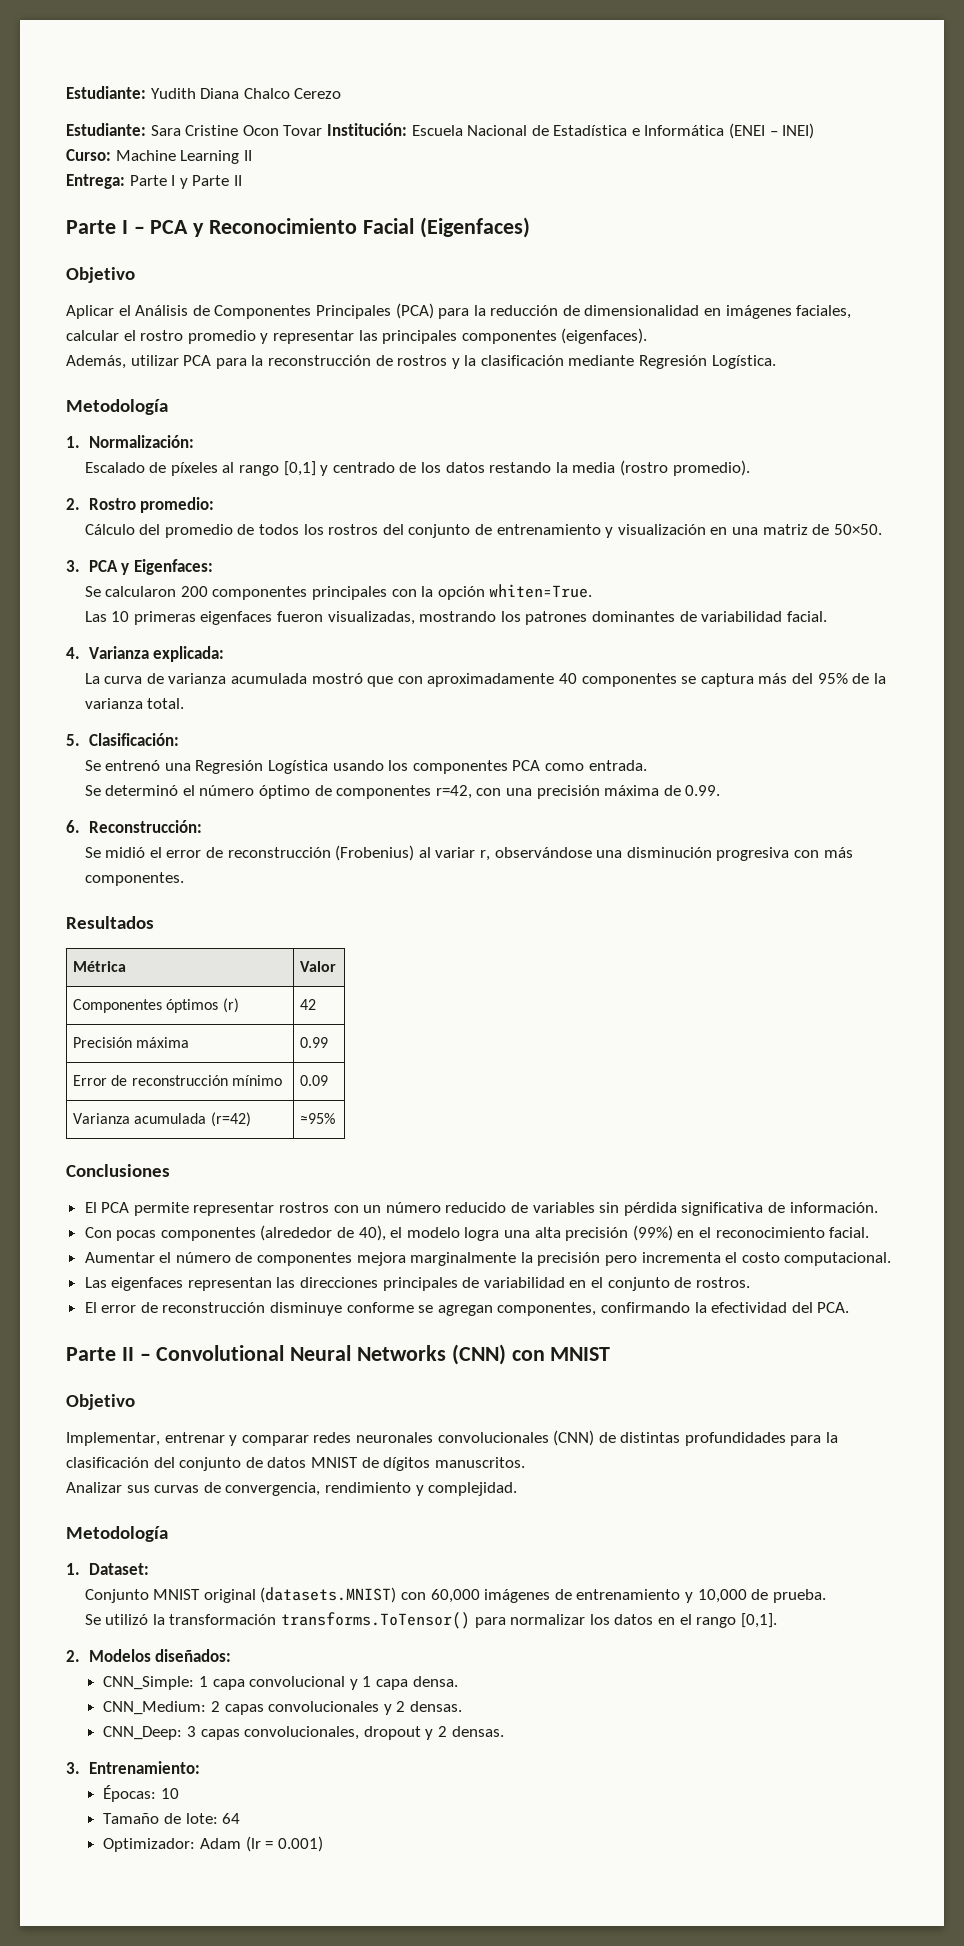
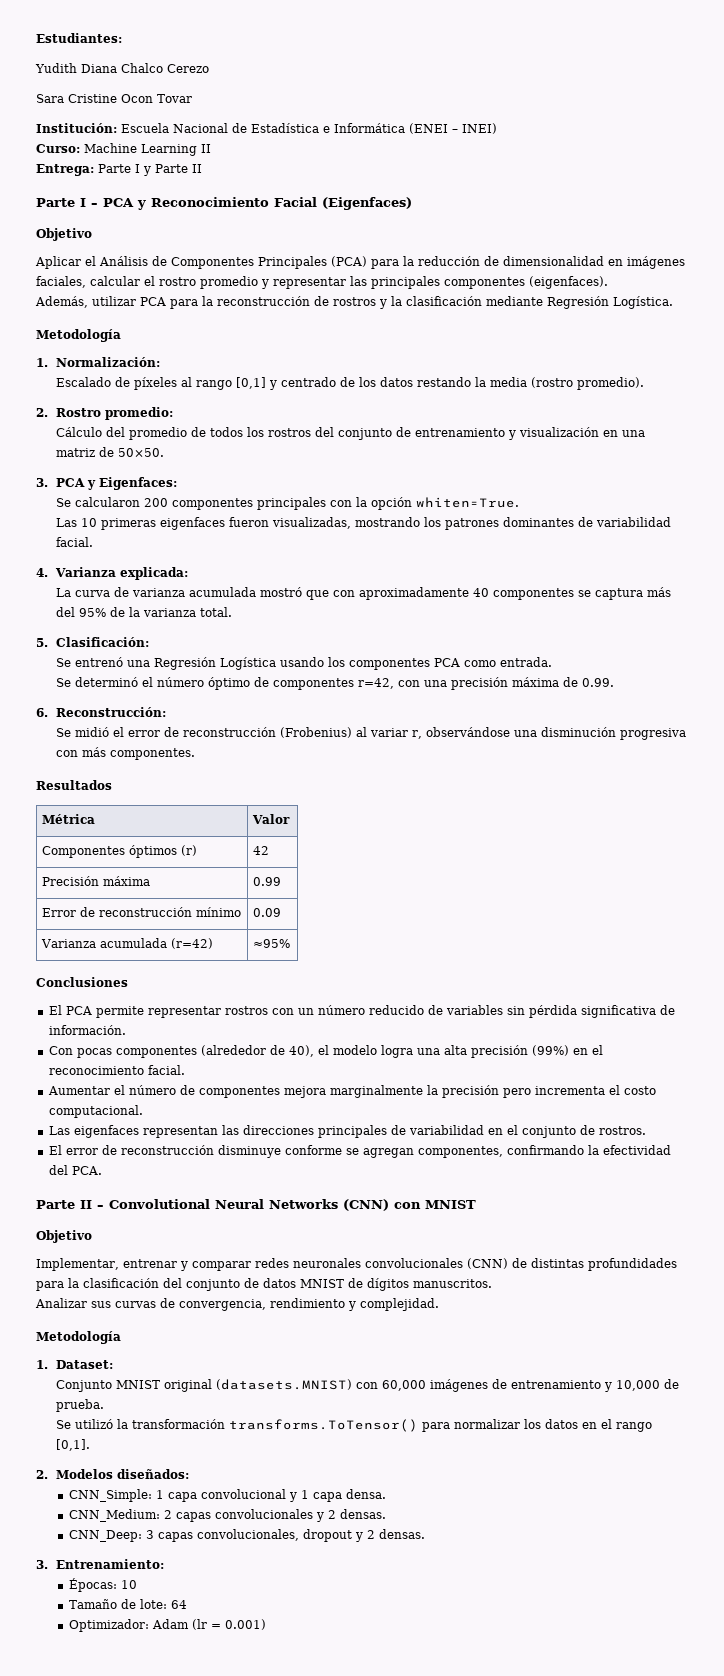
- Estudiante: Yudith Diana Chalco Cerezo
+ Estudiantes:
+ Yudith Diana Chalco Cerezo
- Estudiante: Sara Cristine Ocon Tovar Institución: Escuela Nacional de Estadística e Informática (ENEI – INEI)
+ Sara Cristine Ocon Tovar
+ Institución: Escuela Nacional de Estadística e Informática (ENEI – INEI)

